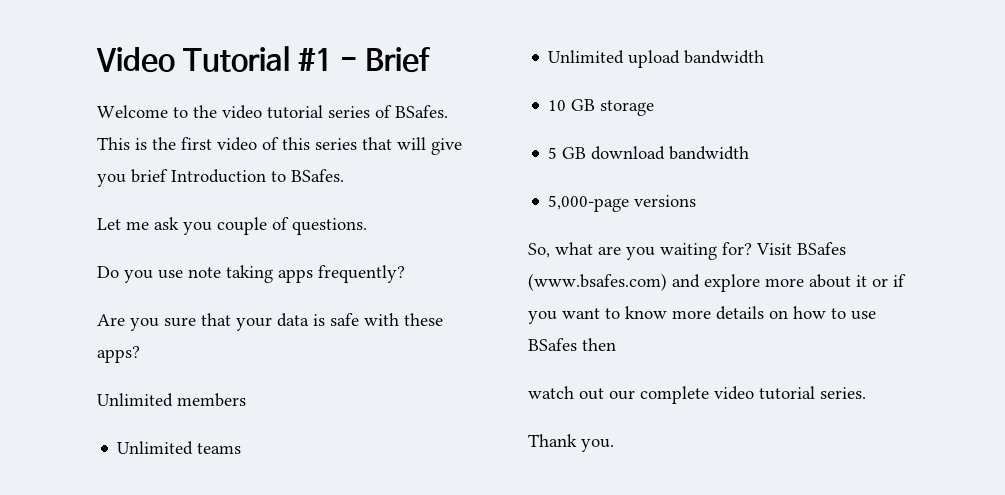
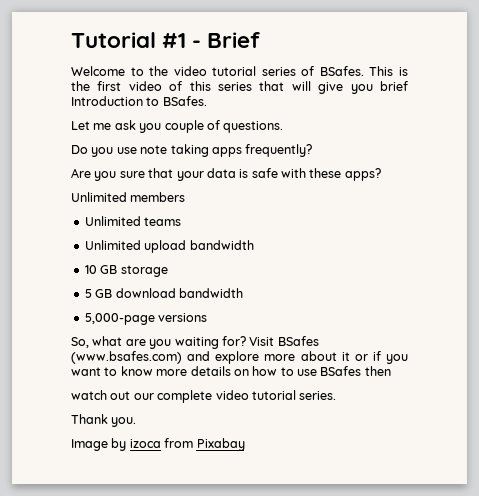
- Video Tutorial #1 - Brief
+ Tutorial #1 - Brief
+ Image by izoca from Pixabay

